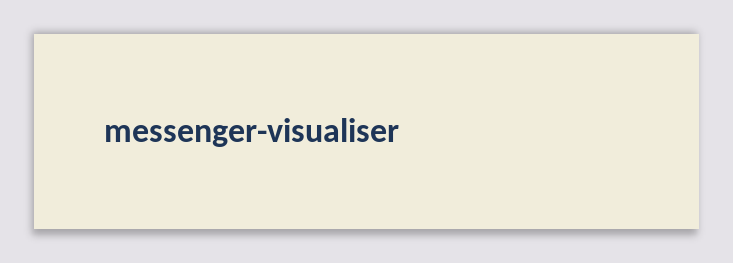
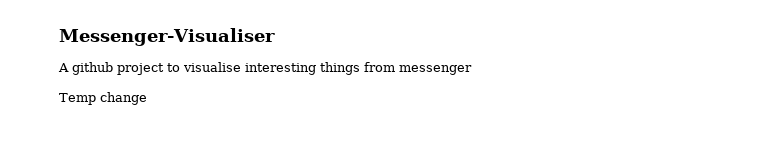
- messenger-visualiser
+ Messenger-Visualiser
+ A github project to visualise interesting things from messenger
+ Temp change

